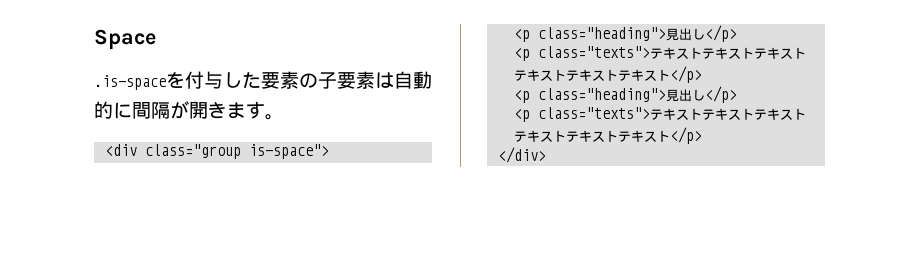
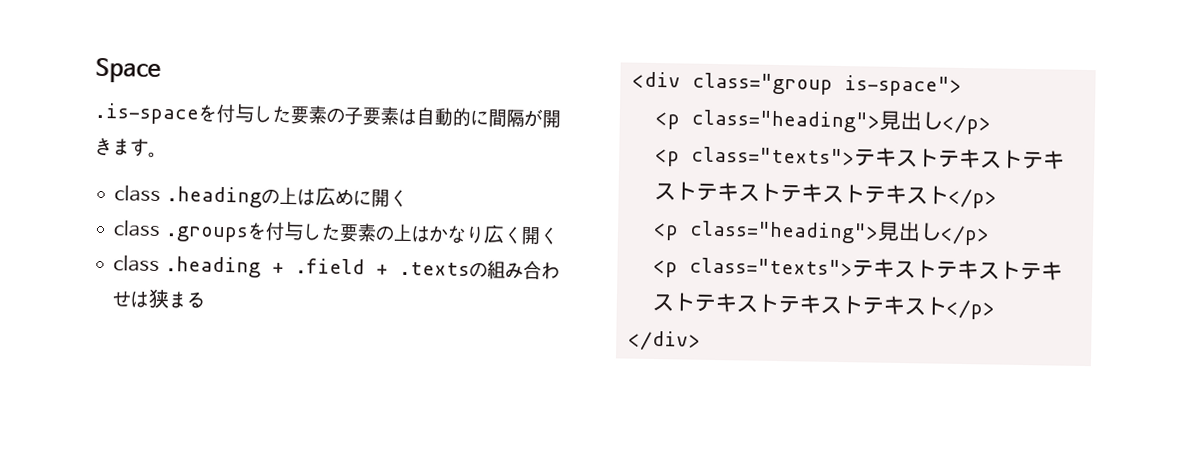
+ class .headingの上は広めに開く
+ class .groupsを付与した要素の上はかなり広く開く
+ class .heading + .field + .textsの組み合わせは狭まる

